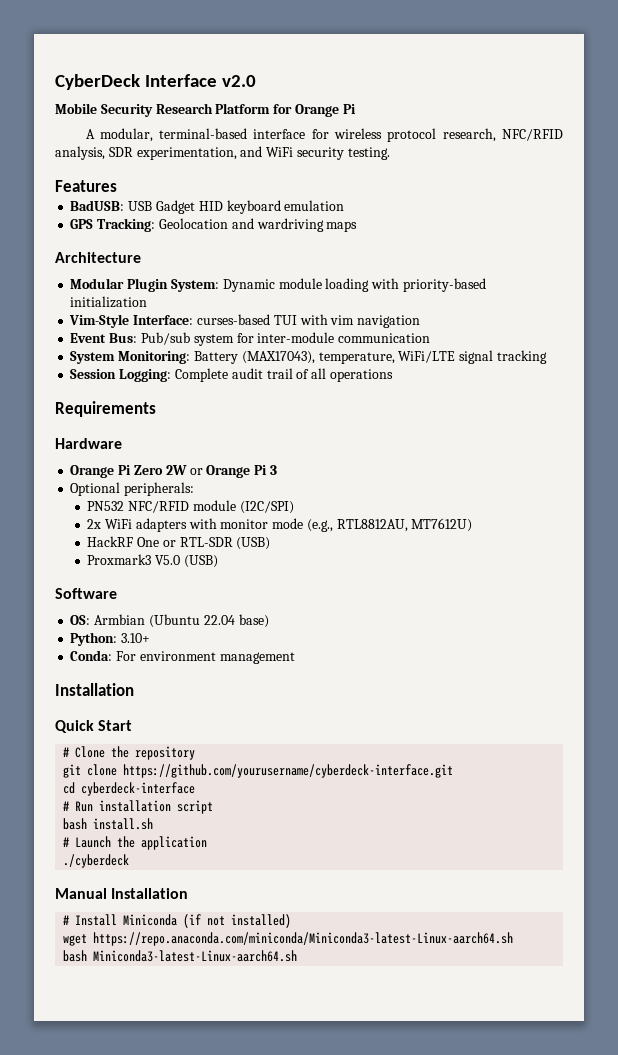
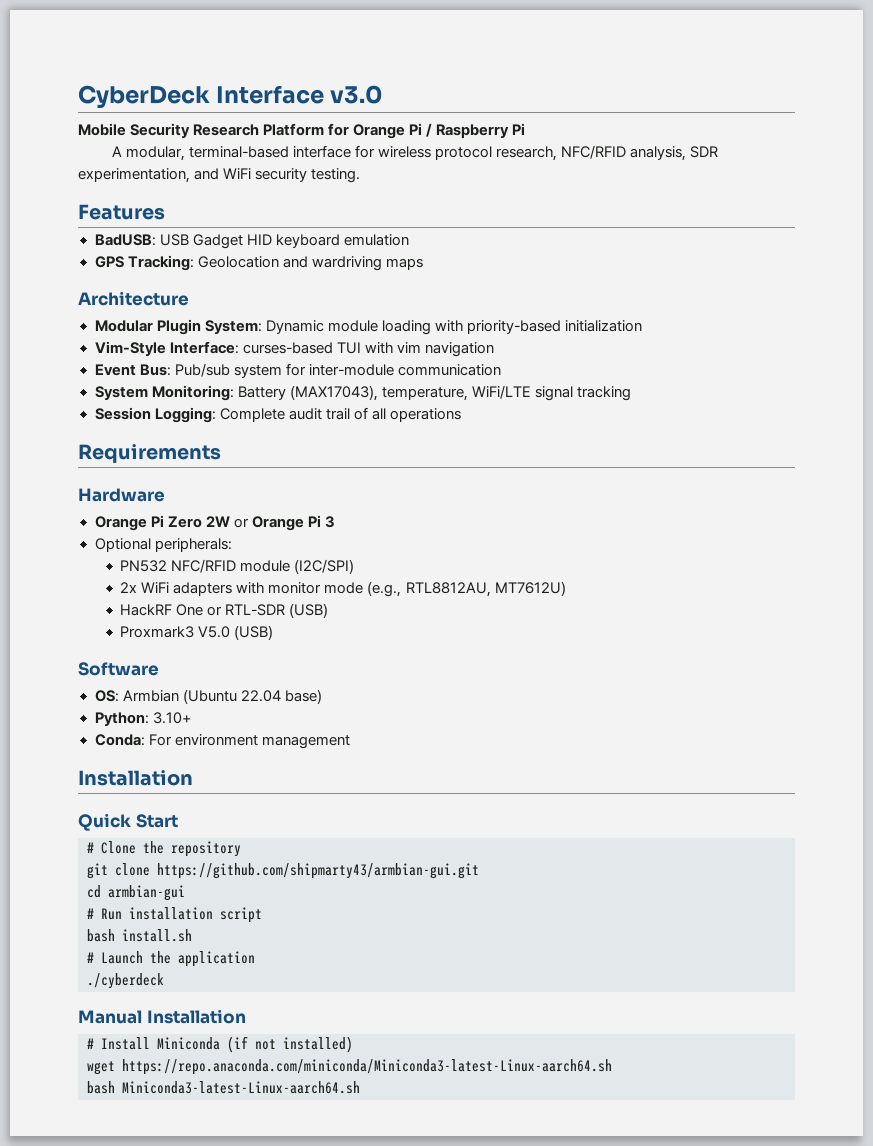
- CyberDeck Interface v2.0
+ CyberDeck Interface v3.0
- Mobile Security Research Platform for Orange Pi
+ Mobile Security Research Platform for Orange Pi / Raspberry Pi
- git clone https://github.com/yourusername/cyberdeck-interface.git
+ git clone https://github.com/shipmarty43/armbian-gui.git
- cd cyberdeck-interface
+ cd armbian-gui

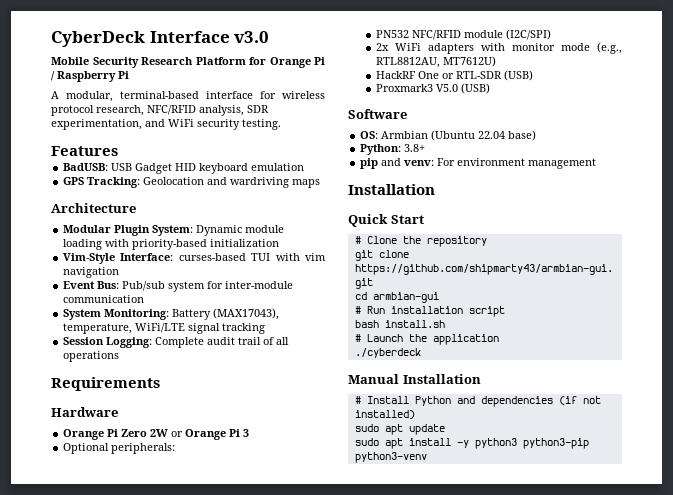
- Python: 3.10+
- Conda: For environment management
+ Python: 3.8+
+ pip and venv: For environment management
- # Install Miniconda (if not installed)
+ # Install Python and dependencies (if not installed)
- wget https://repo.anaconda.com/miniconda/Miniconda3-latest-Linux-aarch64.sh
- bash Miniconda3-latest-Linux-aarch64.sh
+ sudo apt update
+ sudo apt install -y python3 python3-pip python3-venv

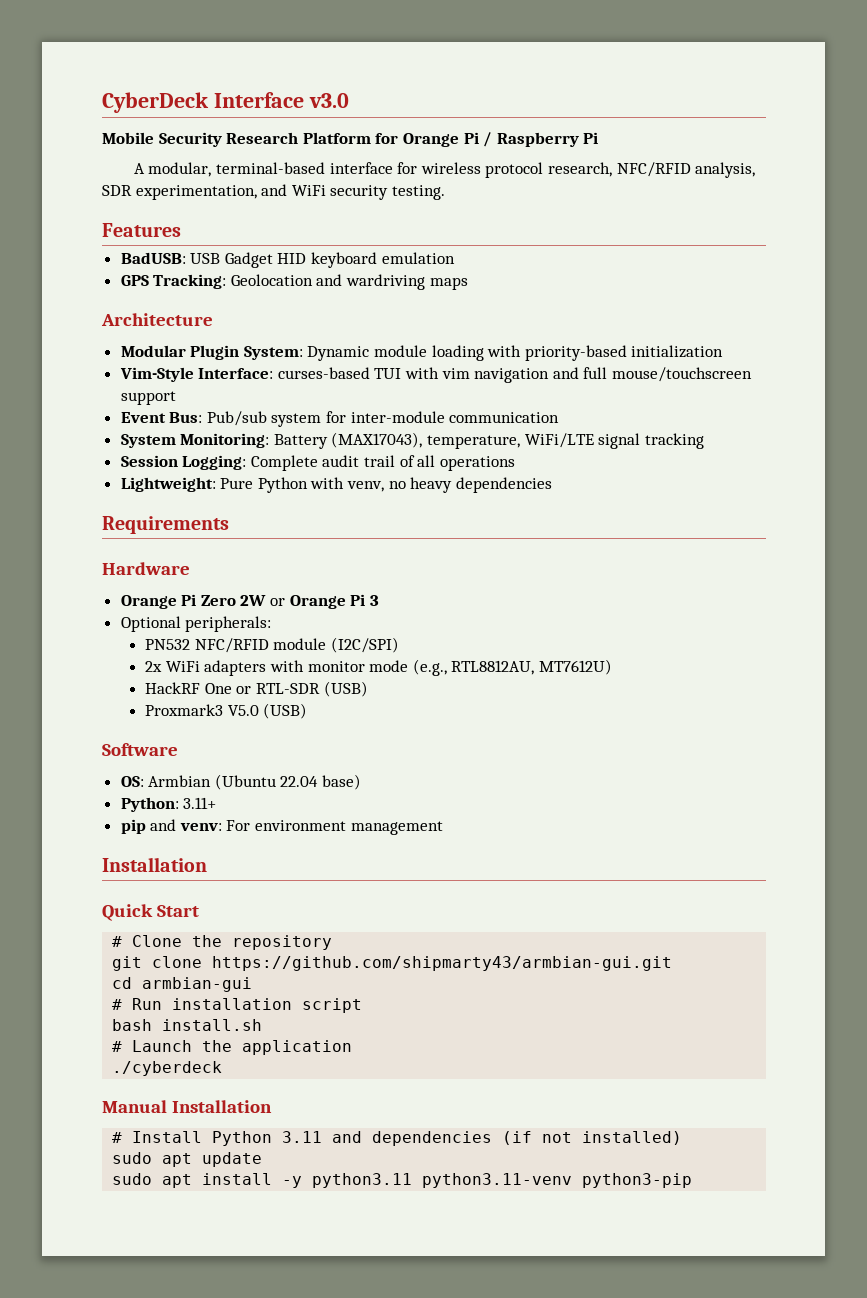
- Vim-Style Interface: curses-based TUI with vim navigation
+ Vim-Style Interface: curses-based TUI with vim navigation and full mouse/touchscreen support
+ Lightweight: Pure Python with venv, no heavy dependencies
- Python: 3.8+
+ Python: 3.11+
- # Install Python and dependencies (if not installed)
+ # Install Python 3.11 and dependencies (if not installed)
- sudo apt install -y python3 python3-pip python3-venv
+ sudo apt install -y python3.11 python3.11-venv python3-pip

